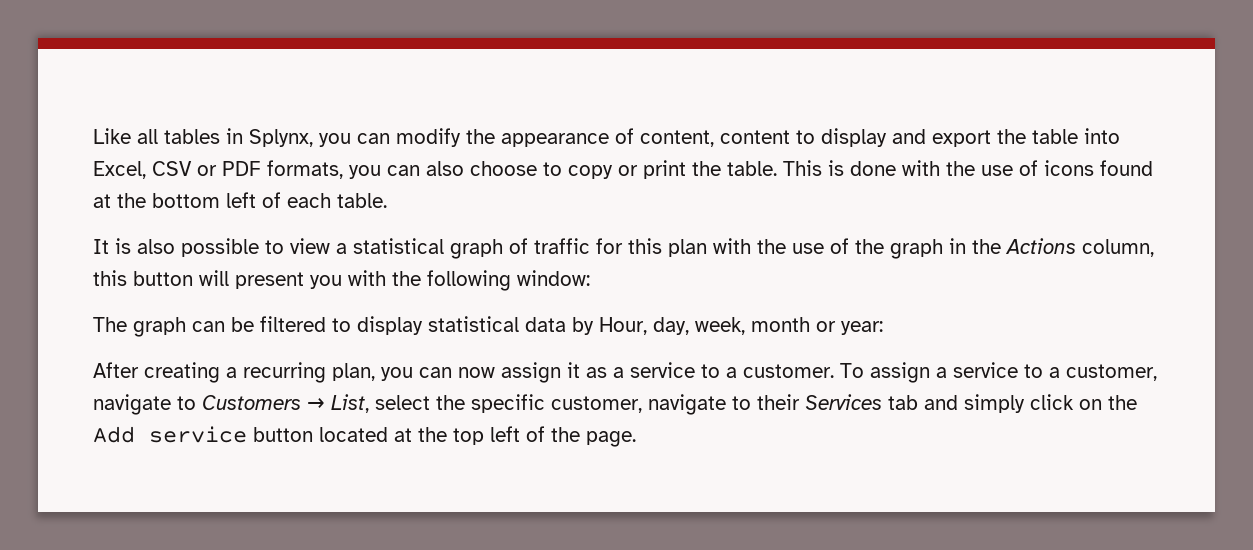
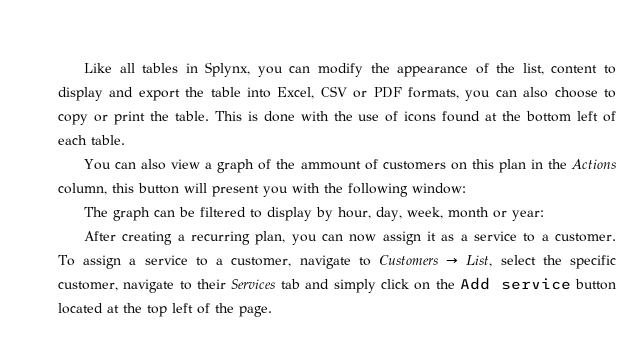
- Like all tables in Splynx, you can modify the appearance of content, content to display and export the table into Excel, CSV or PDF formats, you can also choose to copy or print the table.
+ Like all tables in Splynx, you can modify the appearance of the list, content to display and export the table into Excel, CSV or PDF formats, you can also choose to copy or print the table.
- It is also possible to view a statistical graph of traffic for this plan with the use of the graph in the Actions column, this button will present you with the following window:
+ You can also view a graph of the ammount of customers on this plan in the Actions column, this button will present you with the following window:
- The graph can be filtered to display statistical data by Hour, day, week, month or year:
+ The graph can be filtered to display by hour, day, week, month or year:

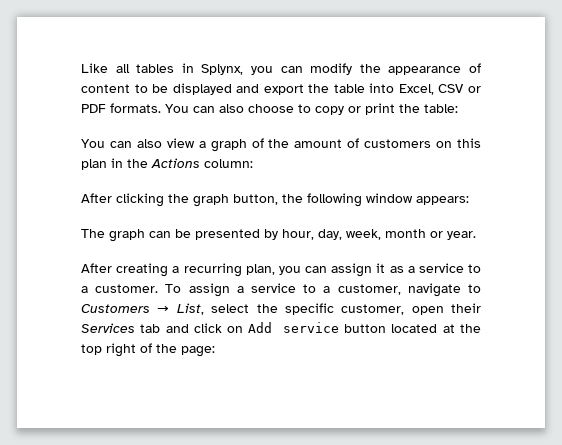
- Like all tables in Splynx, you can modify the appearance of the list, content to display and export the table into Excel, CSV or PDF formats, you can also choose to copy or print the table. This is done with the use of icons found at the bottom left of each table.
+ Like all tables in Splynx, you can modify the appearance of content to be displayed and export the table into Excel, CSV or PDF formats. You can also choose to copy or print the table:
- You can also view a graph of the ammount of customers on this plan in the Actions column, this button will present you with the following window:
+ You can also view a graph of the amount of customers on this plan in the Actions column:
+ After clicking the graph button, the following window appears:
- The graph can be filtered to display by hour, day, week, month or year:
+ The graph can be presented by hour, day, week, month or year.
- After creating a recurring plan, you can now assign it as a service to a customer.
+ After creating a recurring plan, you can assign it as a service to a customer.
- To assign a service to a customer, navigate to Customers → List, select the specific customer, navigate to their Services tab and simply click on the Add service button located at the top left of the page.
+ To assign a service to a customer, navigate to Customers → List, select the specific customer, open their Services tab and click on Add service button located at the top right of the page:

